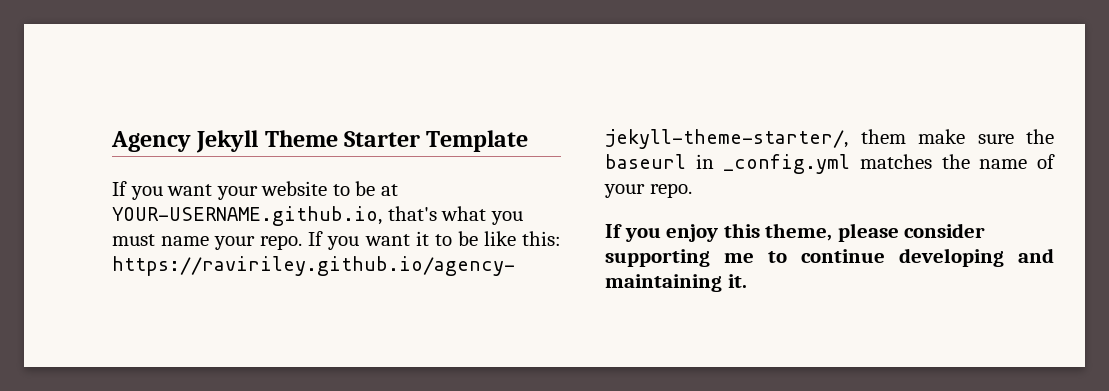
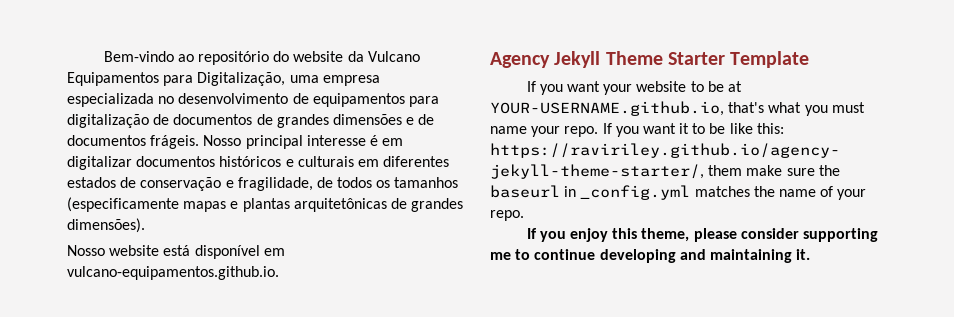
+ Bem-vindo ao repositório do website da Vulcano Equipamentos para Digitalização, uma empresa especializada no desenvolvimento de equipamentos para digitalização de documentos de grandes dimensões e de documentos frágeis. Nosso principal interesse é em digitalizar documentos históricos e culturais em diferentes estados de conservação e fragilidade, de todos os tamanhos (especificamente mapas e plantas arquitetônicas de grandes dimensões).
+ Nosso website está disponível em vulcano-equipamentos.github.io.

